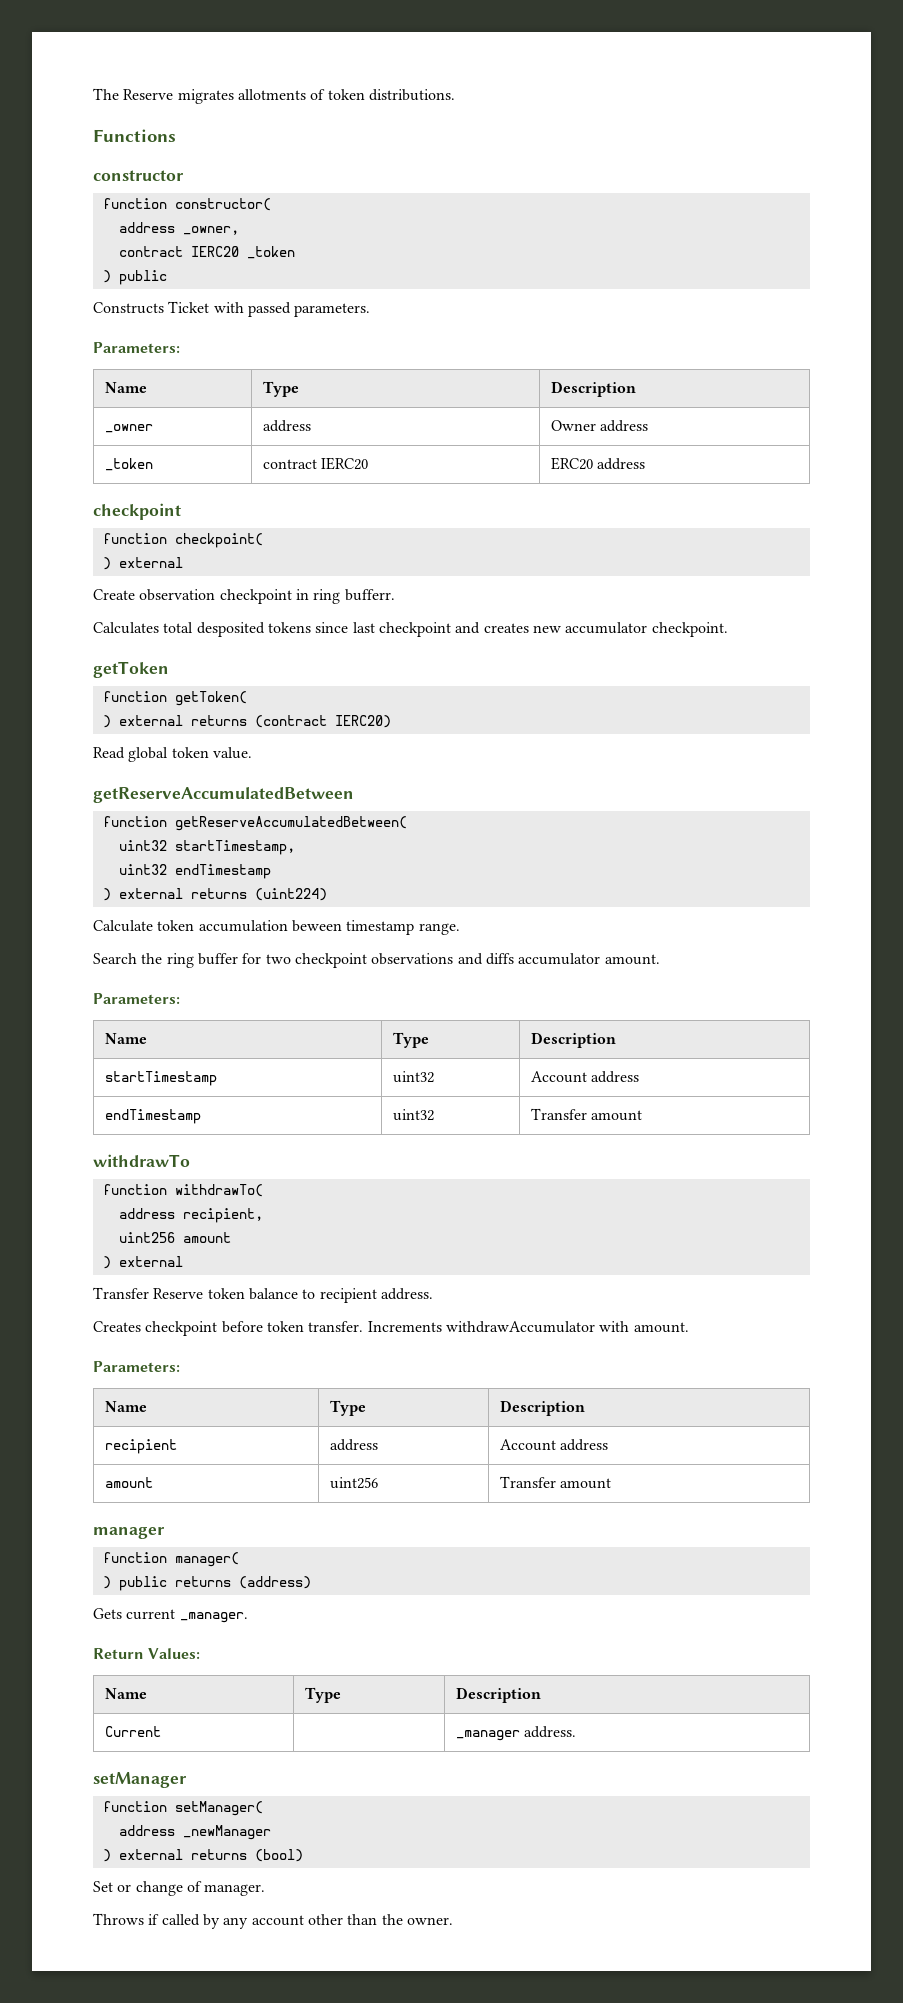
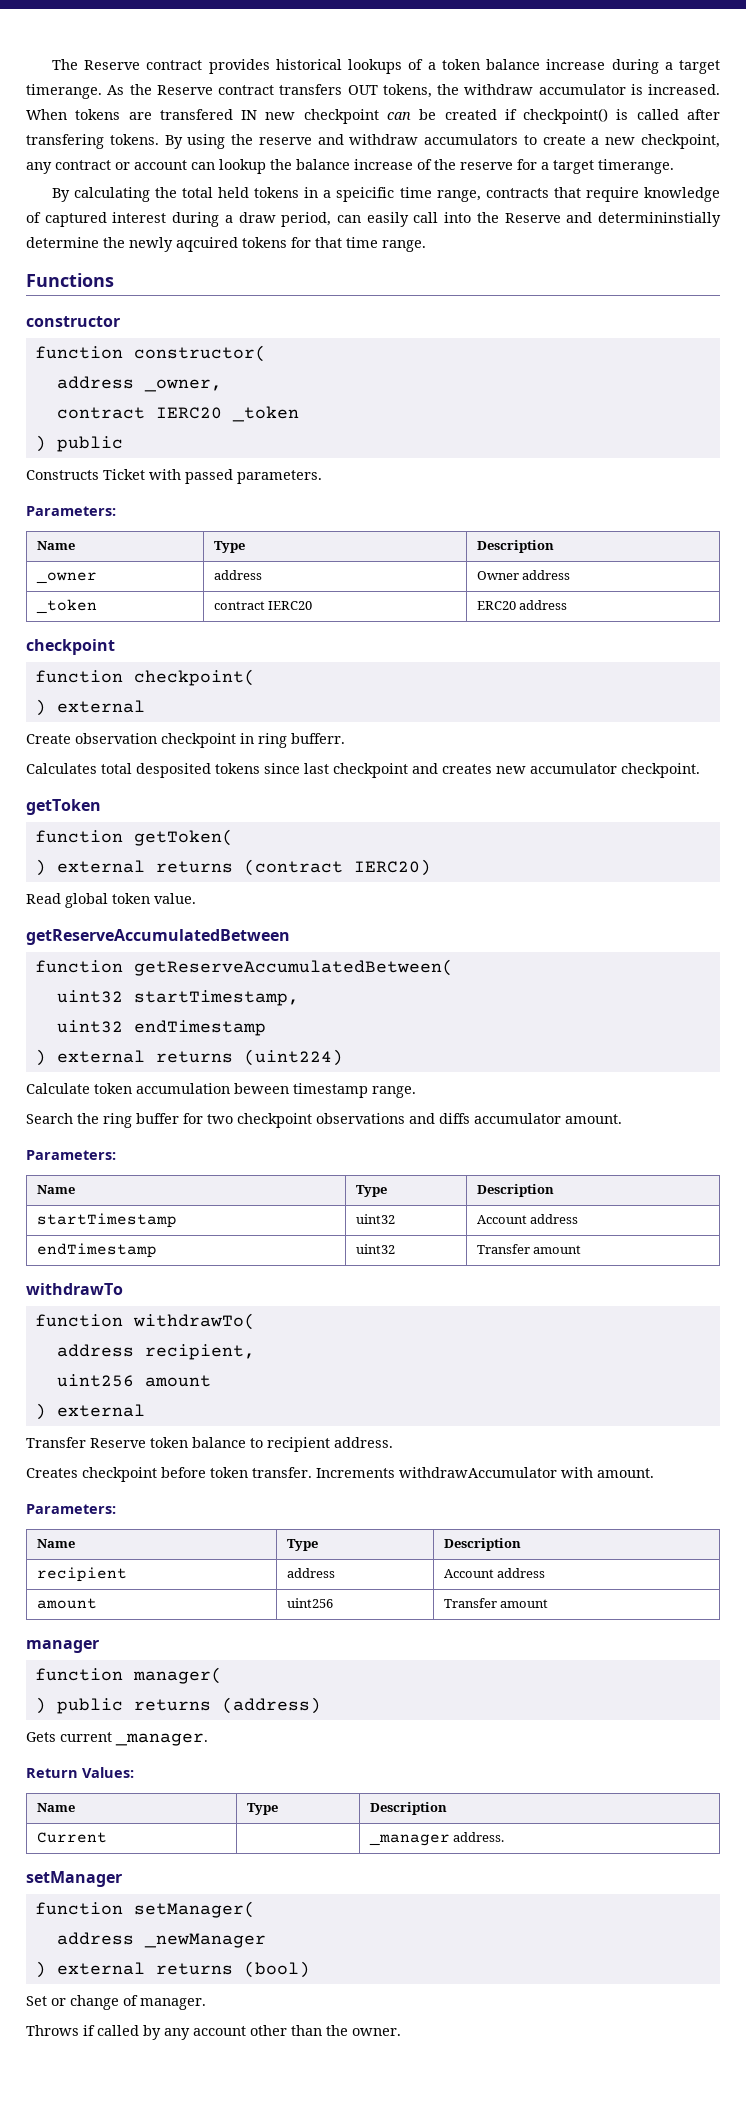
- The Reserve migrates allotments of token distributions.
+ The Reserve contract provides historical lookups of a token balance increase during a target timerange. As the Reserve contract transfers OUT tokens, the withdraw accumulator is increased. When tokens are transfered IN new checkpoint can be created if checkpoint() is called after transfering tokens. By using the reserve and withdraw accumulators to create a new checkpoint, any contract or account can lookup the balance increase of the reserve for a target timerange.
+ By calculating the total held tokens in a speicific time range, contracts that require knowledge of captured interest during a draw period, can easily call into the Reserve and determininstially determine the newly aqcuired tokens for that time range.

